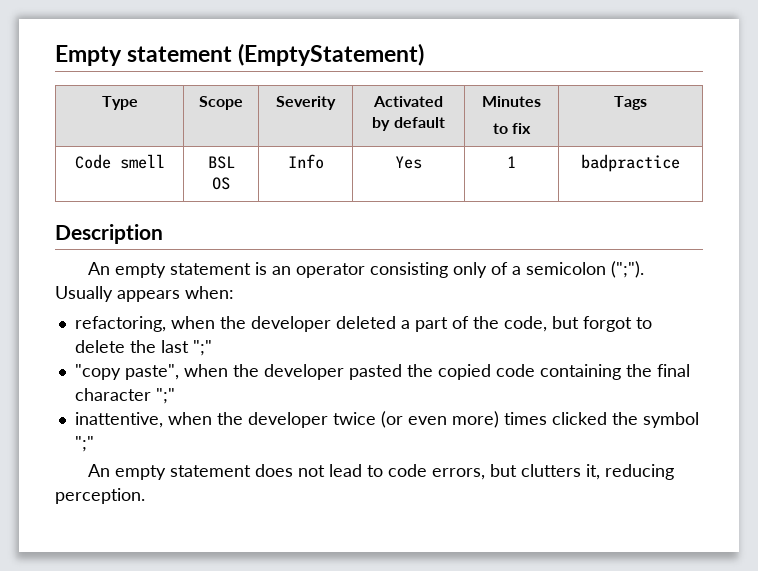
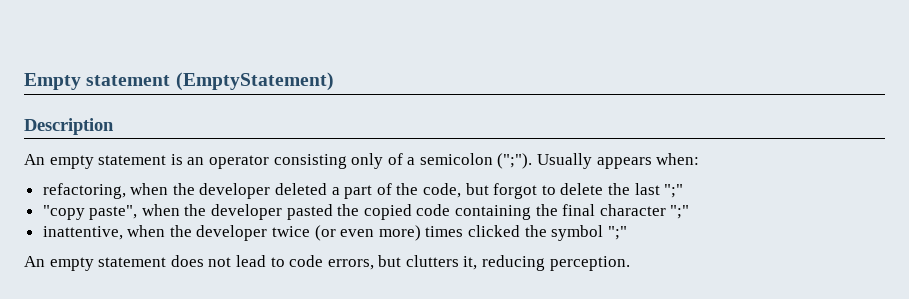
- Type | Scope | Severity | Activated
- by default | Minutes
- to fix | Tags
- Code smell | BSL
- OS | Info | Yes | 1 | badpractice

